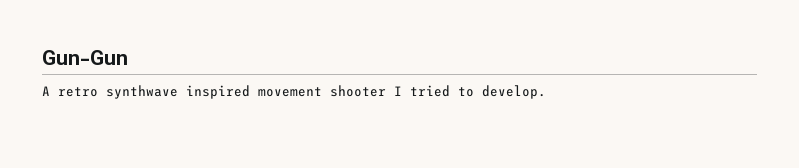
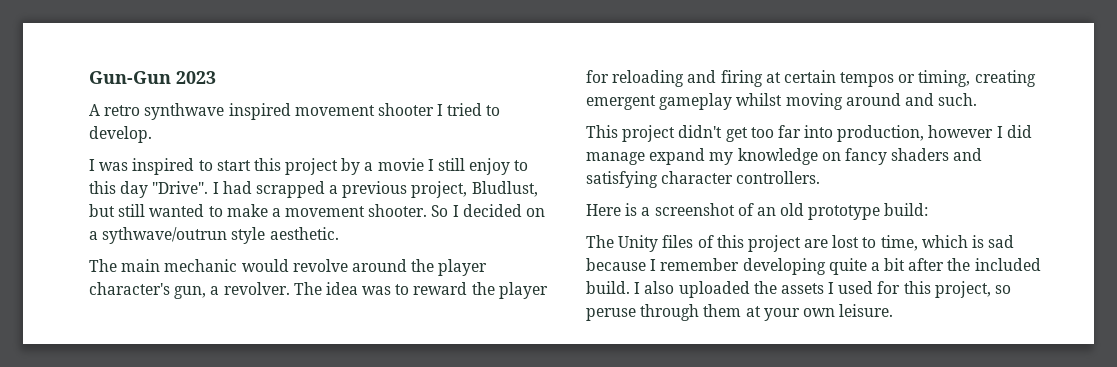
- Gun-Gun
+ Gun-Gun 2023
+ I was inspired to start this project by a movie I still enjoy to this day "Drive". I had scrapped a previous project, Bludlust, but still wanted to make a movement shooter. So I decided on a sythwave/outrun style aesthetic.
+ The main mechanic would revolve around the player character's gun, a revolver. The idea was to reward the player for reloading and firing at certain tempos or timing, creating emergent gameplay whilst moving around and such.
+ This project didn't get too far into production, however I did manage expand my knowledge on fancy shaders and satisfying character controllers.
+ Here is a screenshot of an old prototype build:
+ The Unity files of this project are lost to time, which is sad because I remember developing quite a bit after the included build. I also uploaded the assets I used for this project, so peruse through them at your own leisure.

